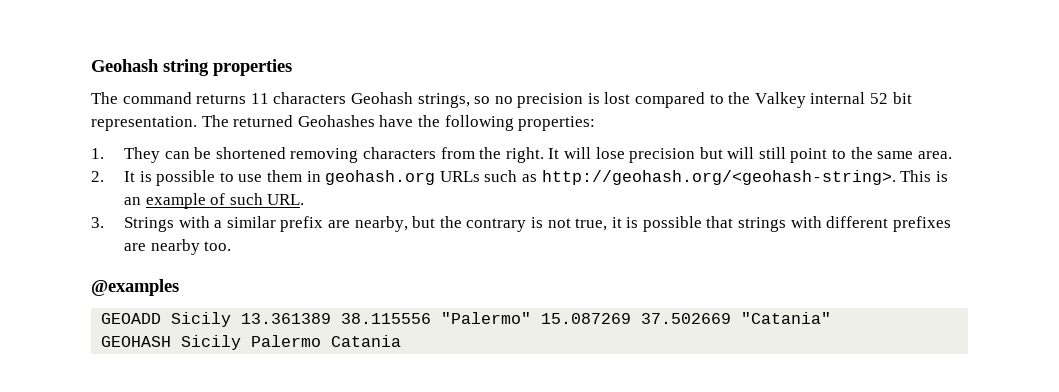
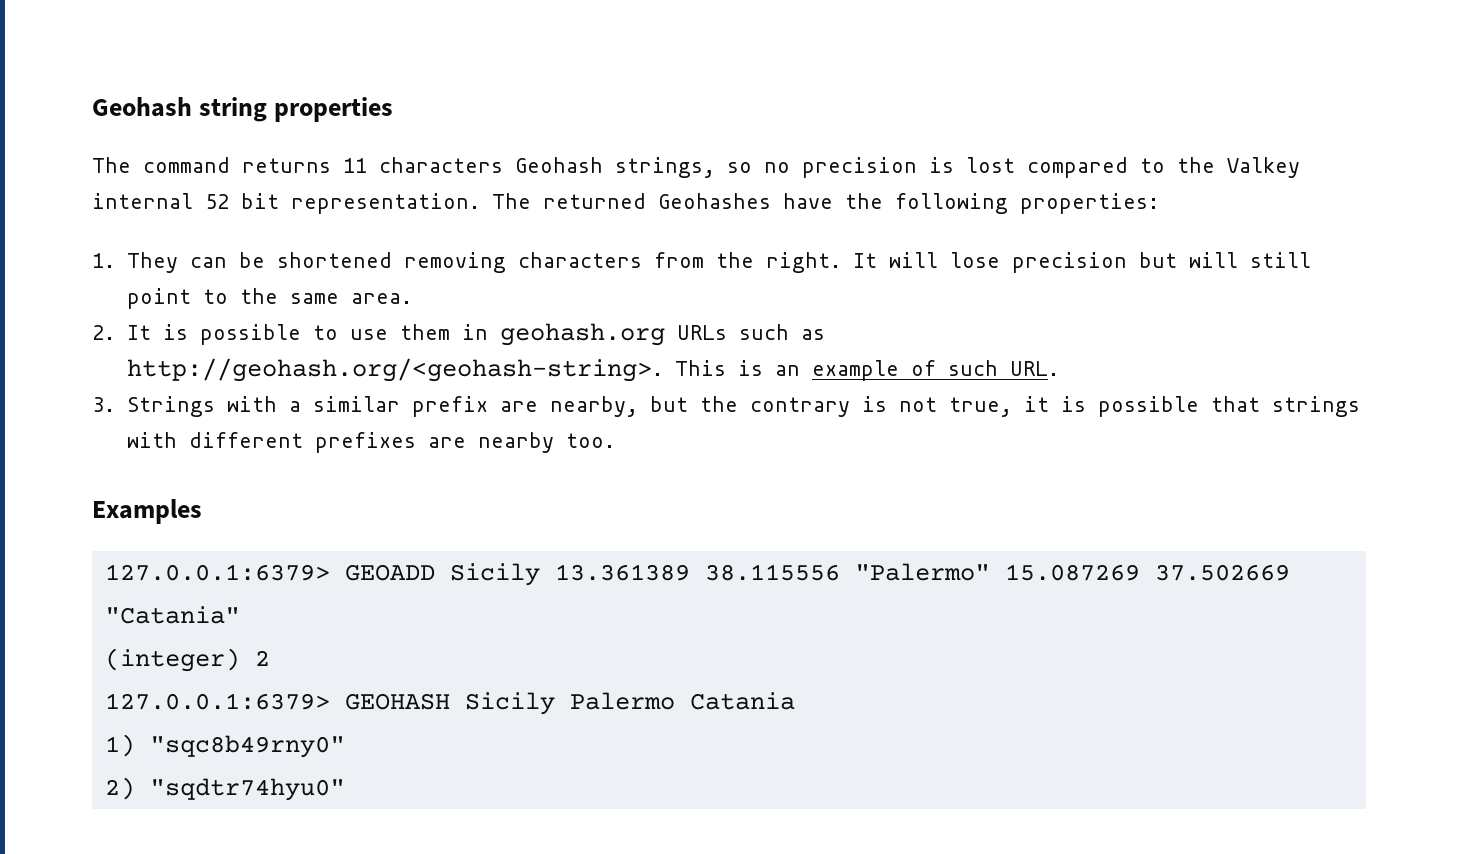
- @examples
- GEOADD Sicily 13.361389 38.115556 "Palermo" 15.087269 37.502669 "Catania"
+ Examples
+ 127.0.0.1:6379> GEOADD Sicily 13.361389 38.115556 "Palermo" 15.087269 37.502669 "Catania"
- GEOHASH Sicily Palermo Catania
+ (integer) 2
+ 127.0.0.1:6379> GEOHASH Sicily Palermo Catania
+ 1) "sqc8b49rny0"
+ 2) "sqdtr74hyu0"

